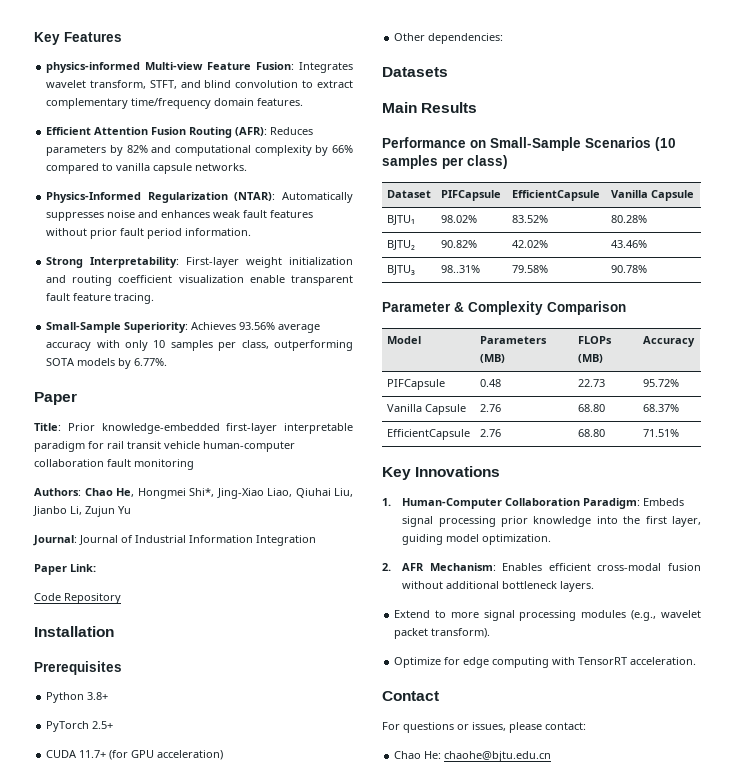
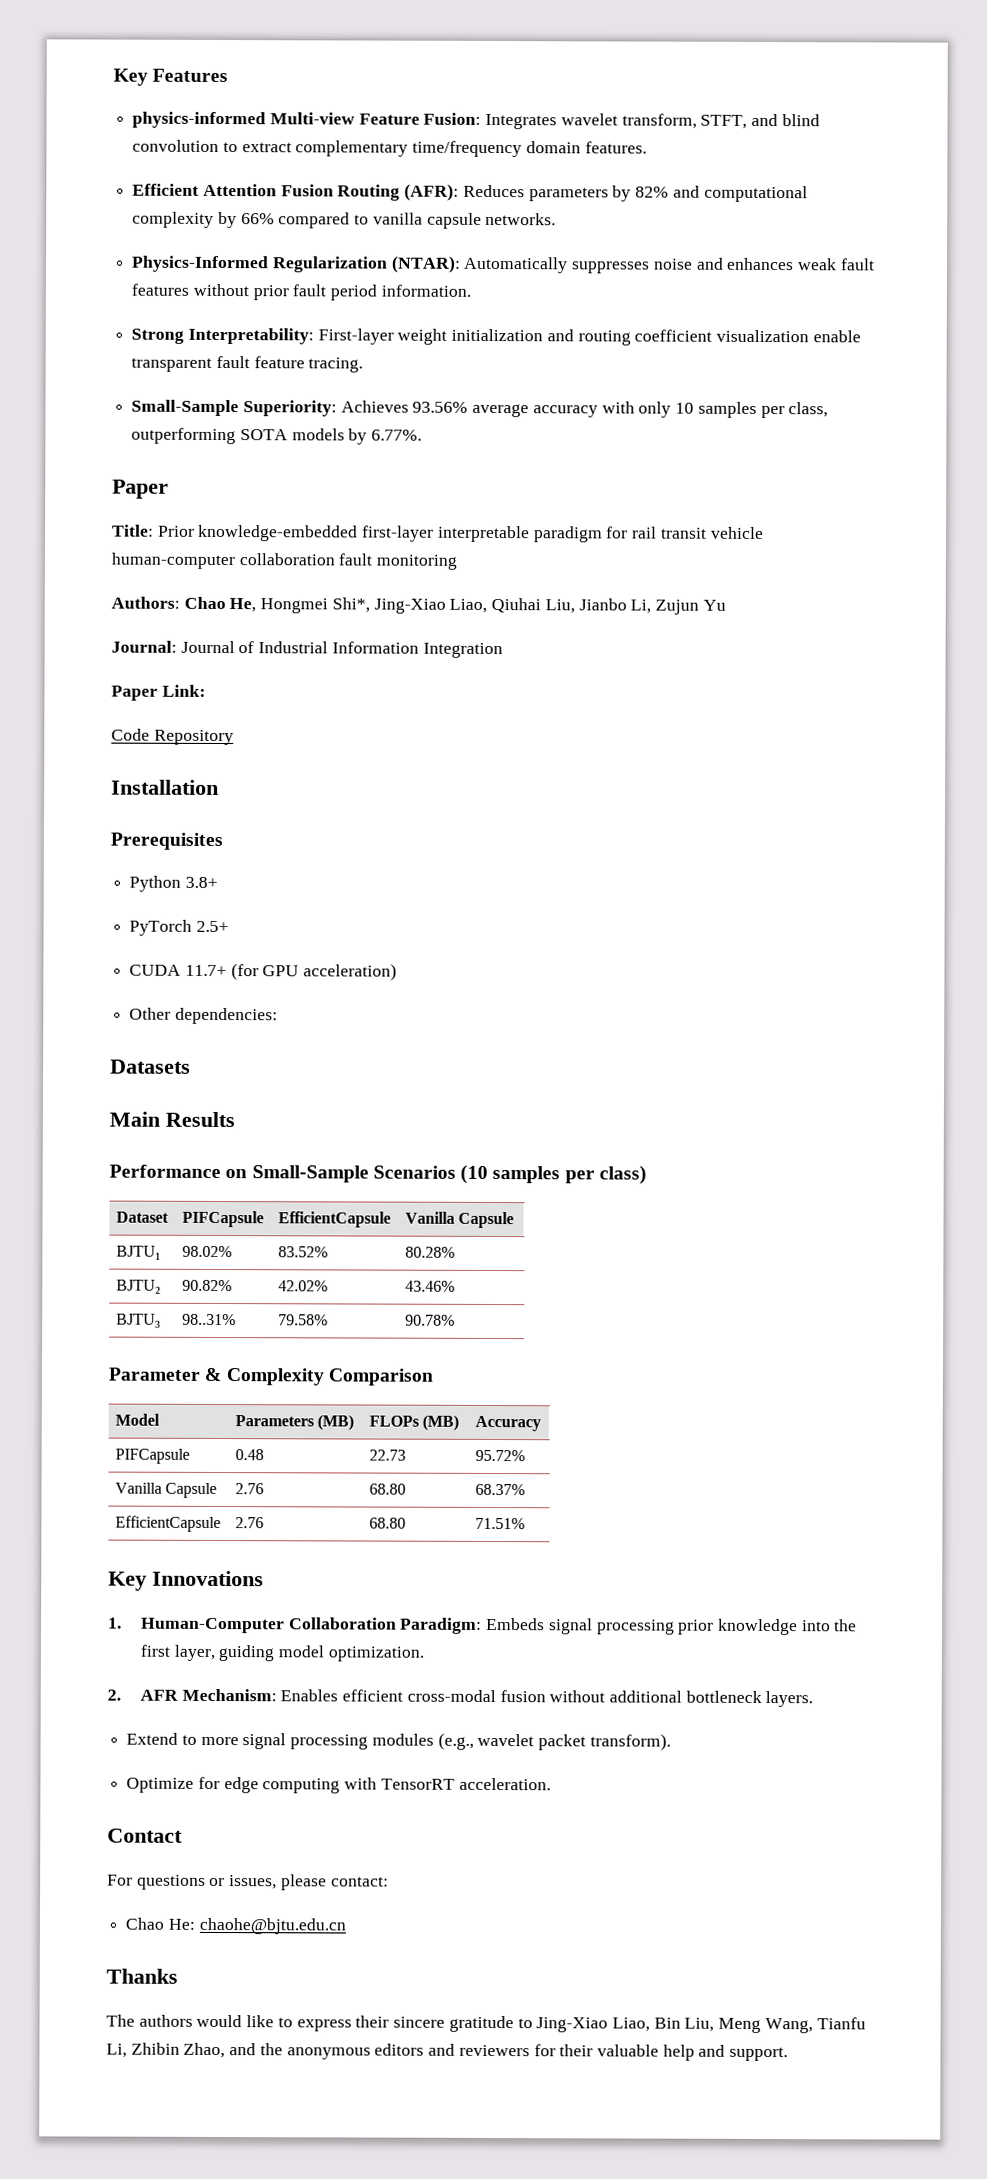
+ Thanks
+ The authors would like to express their sincere gratitude to Jing-Xiao Liao, Bin Liu, Meng Wang, Tianfu Li, Zhibin Zhao, and the anonymous editors and reviewers for their valuable help and support.

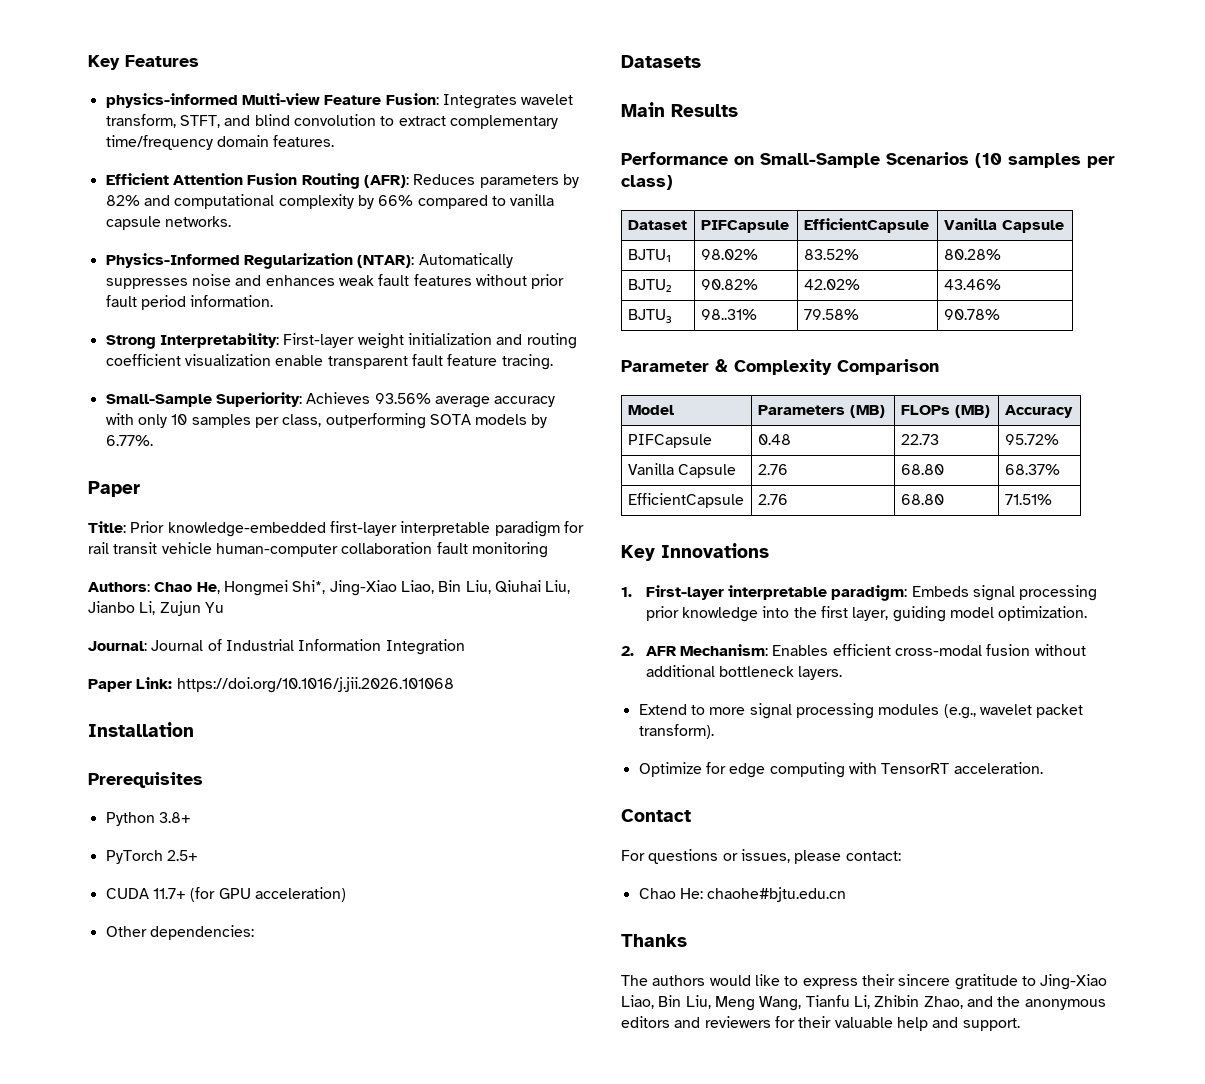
- Authors: Chao He, Hongmei Shi*, Jing-Xiao Liao, Qiuhai Liu, Jianbo Li, Zujun Yu
+ Authors: Chao He, Hongmei Shi*, Jing-Xiao Liao, Bin Liu, Qiuhai Liu, Jianbo Li, Zujun Yu
- Paper Link:
- Code Repository
+ Paper Link: https://doi.org/10.1016/j.jii.2026.101068
- 1. Human-Computer Collaboration Paradigm: Embeds signal processing prior knowledge into the first layer, guiding model optimization.
+ 1. First-layer interpretable paradigm: Embeds signal processing prior knowledge into the first layer, guiding model optimization.
- Chao He: chaohe@bjtu.edu.cn
+ Chao He: chaohe#bjtu.edu.cn

